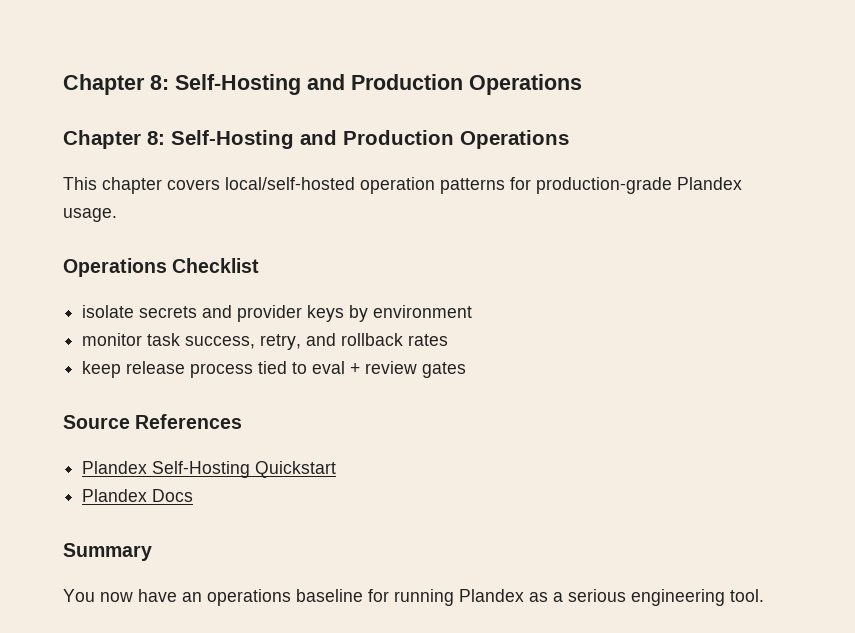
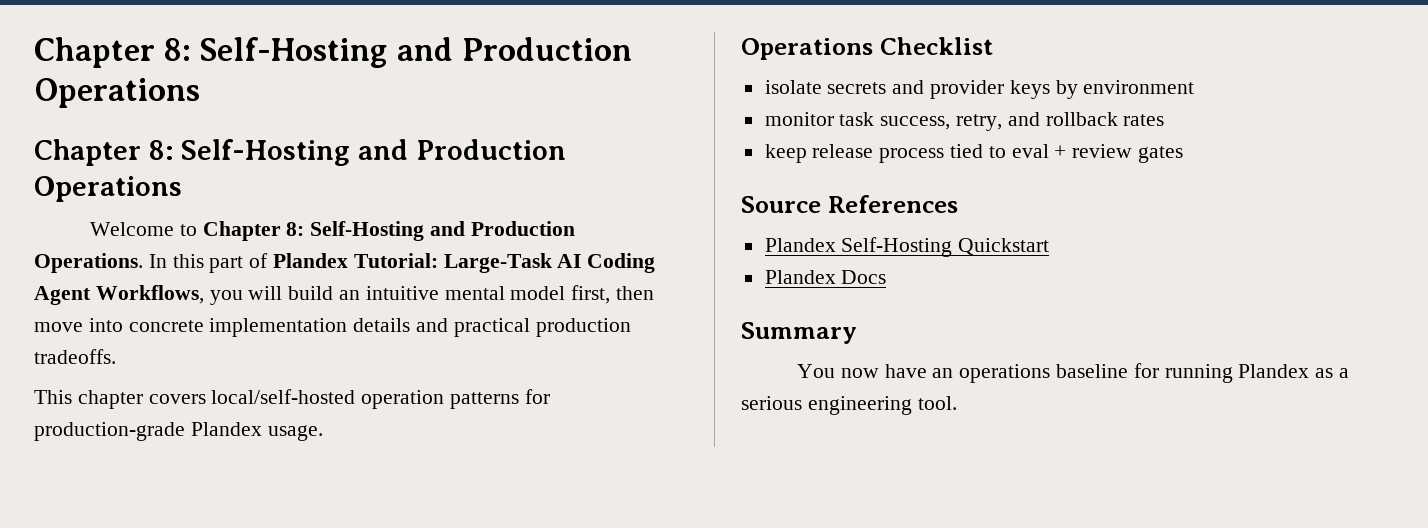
+ Welcome to Chapter 8: Self-Hosting and Production Operations. In this part of Plandex Tutorial: Large-Task AI Coding Agent Workflows, you will build an intuitive mental model first, then move into concrete implementation details and practical production tradeoffs.

